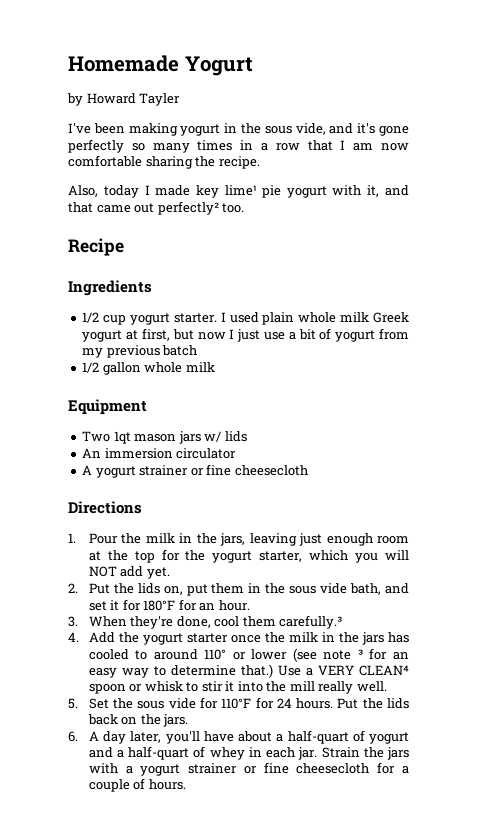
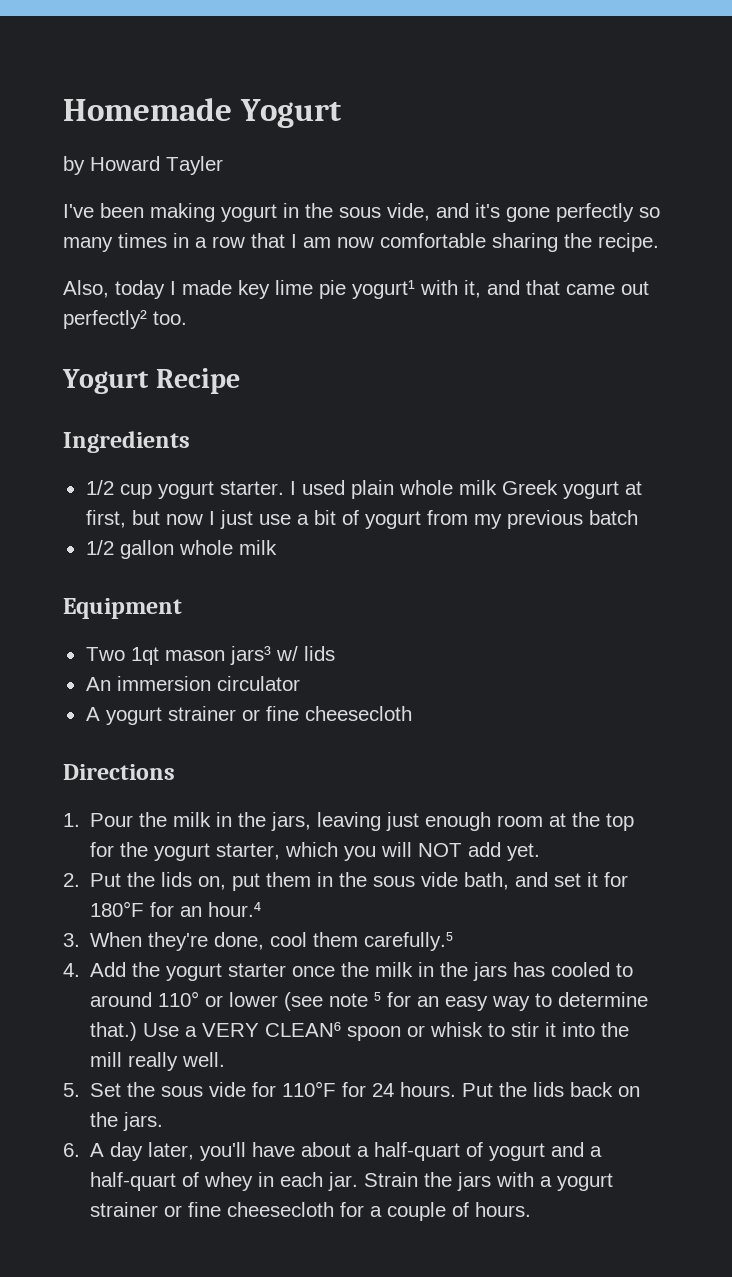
- Also, today I made key lime¹ pie yogurt with it, and that came out perfectly² too.
+ Also, today I made key lime pie yogurt¹ with it, and that came out perfectly² too.
- Recipe
+ Yogurt Recipe
- Two 1qt mason jars w/ lids
+ Two 1qt mason jars³ w/ lids
- 2. Put the lids on, put them in the sous vide bath, and set it for 180°F for an hour.
+ 2. Put the lids on, put them in the sous vide bath, and set it for 180°F for an hour.⁴
- 3. When they're done, cool them carefully.³
+ 3. When they're done, cool them carefully.⁵
- 4. Add the yogurt starter once the milk in the jars has cooled to around 110° or lower (see note ³ for an easy way to determine that.)
+ 4. Add the yogurt starter once the milk in the jars has cooled to around 110° or lower (see note ⁵ for an easy way to determine that.)
- Use a VERY CLEAN⁴ spoon or whisk to stir it into the mill really well.
+ Use a VERY CLEAN⁶ spoon or whisk to stir it into the mill really well.

